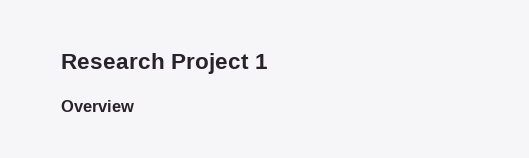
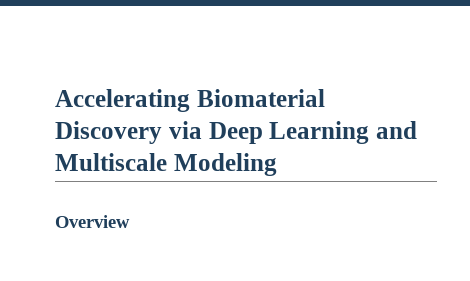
- Research Project 1
+ Accelerating Biomaterial Discovery via Deep Learning and Multiscale Modeling

